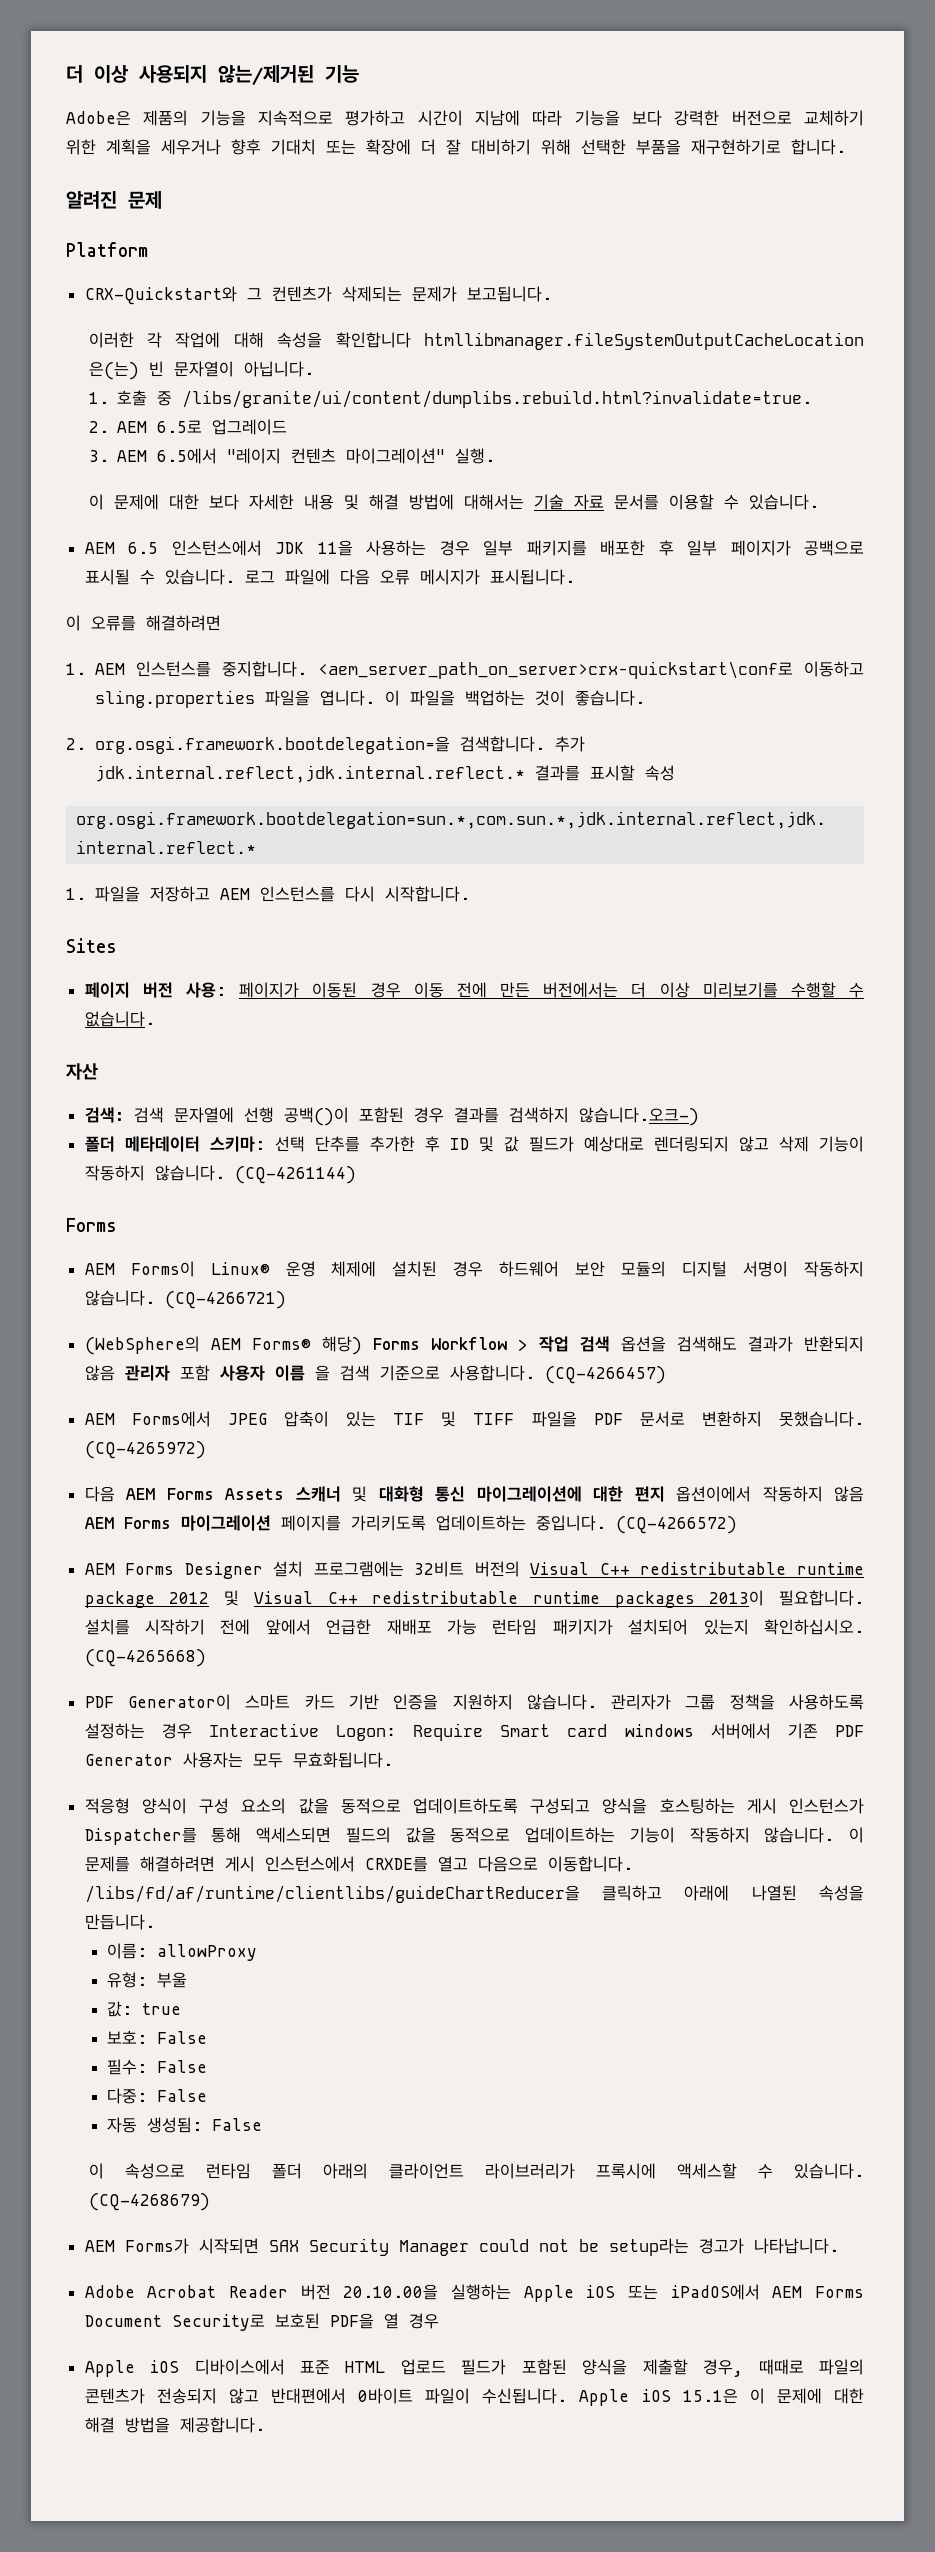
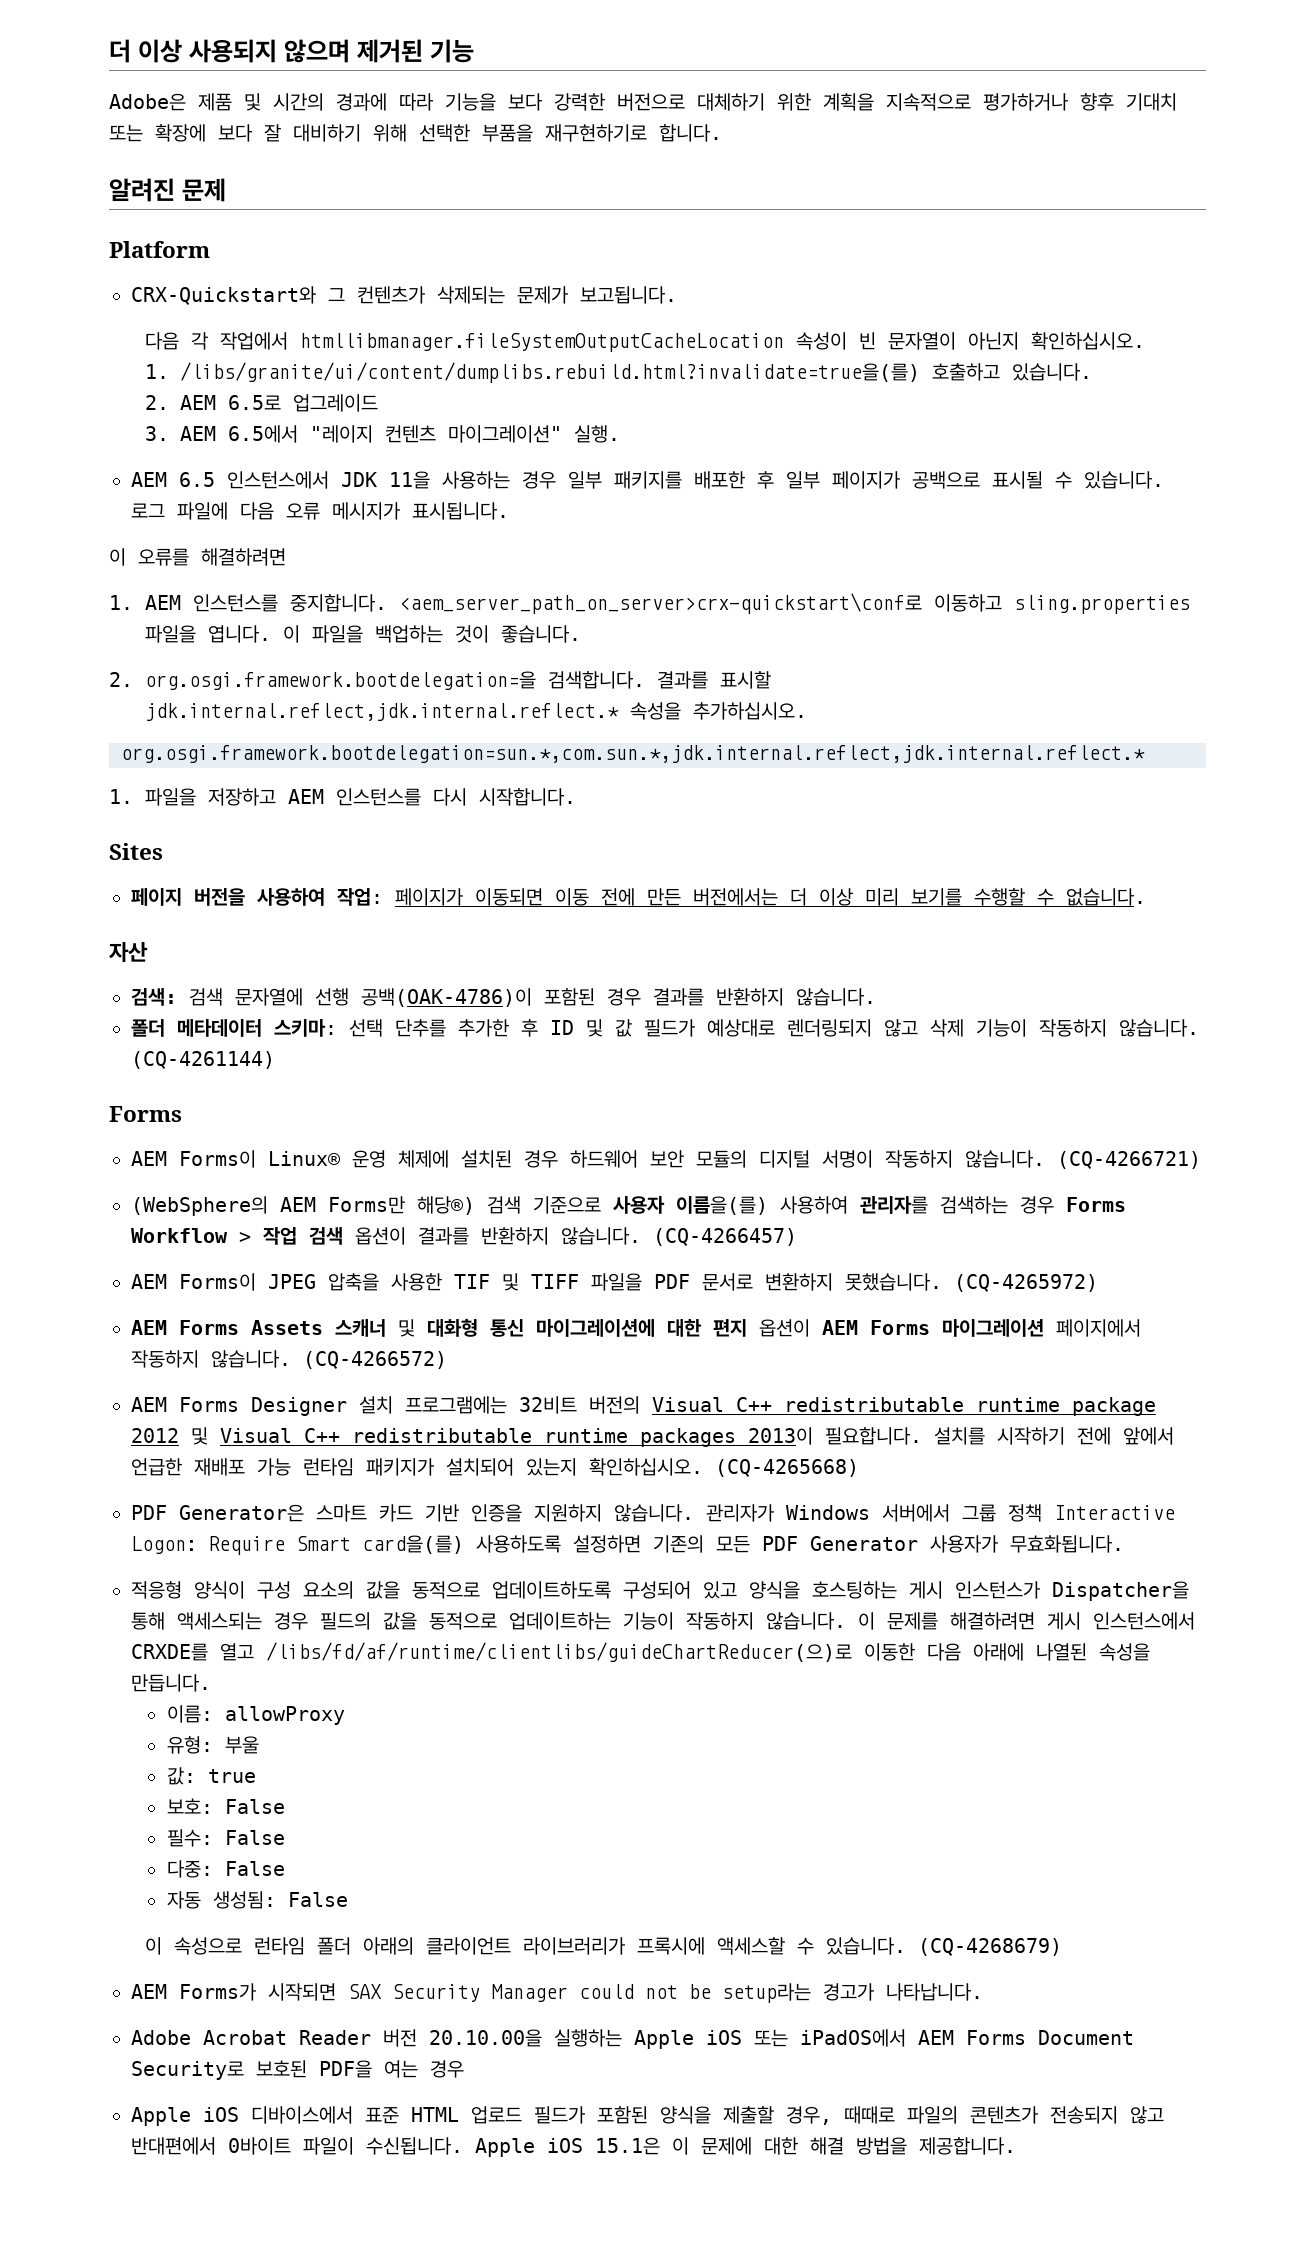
- 더 이상 사용되지 않는/제거된 기능
+ 더 이상 사용되지 않으며 제거된 기능
- Adobe은 제품의 기능을 지속적으로 평가하고 시간이 지남에 따라 기능을 보다 강력한 버전으로 교체하기 위한 계획을 세우거나 향후 기대치 또는 확장에 더 잘 대비하기 위해 선택한 부품을 재구현하기로 합니다.
+ Adobe은 제품 및 시간의 경과에 따라 기능을 보다 강력한 버전으로 대체하기 위한 계획을 지속적으로 평가하거나 향후 기대치 또는 확장에 보다 잘 대비하기 위해 선택한 부품을 재구현하기로 합니다.
- 이러한 각 작업에 대해 속성을 확인합니다 htmllibmanager.fileSystemOutputCacheLocation 은(는) 빈 문자열이 아닙니다.
- 1. 호출 중 /libs/granite/ui/content/dumplibs.rebuild.html?invalidate=true.
+ 다음 각 작업에서 htmllibmanager.fileSystemOutputCacheLocation 속성이 빈 문자열이 아닌지 확인하십시오.
+ 1. /libs/granite/ui/content/dumplibs.rebuild.html?invalidate=true을(를) 호출하고 있습니다.
- 이 문제에 대한 보다 자세한 내용 및 해결 방법에 대해서는 기술 자료 문서를 이용할 수 있습니다.
- 추가 jdk.internal.reflect,jdk.internal.reflect.* 결과를 표시할 속성
+ 결과를 표시할 jdk.internal.reflect,jdk.internal.reflect.* 속성을 추가하십시오.
- 페이지 버전 사용: 페이지가 이동된 경우 이동 전에 만든 버전에서는 더 이상 미리보기를 수행할 수 없습니다.
+ 페이지 버전을 사용하여 작업: 페이지가 이동되면 이동 전에 만든 버전에서는 더 이상 미리 보기를 수행할 수 없습니다.
- 검색: 검색 문자열에 선행 공백()이 포함된 경우 결과를 검색하지 않습니다.오크-)
+ 검색: 검색 문자열에 선행 공백(OAK-4786)이 포함된 경우 결과를 반환하지 않습니다.
- (WebSphere의 AEM Forms® 해당) Forms Workflow > 작업 검색 옵션을 검색해도 결과가 반환되지 않음 관리자 포함 사용자 이름 을 검색 기준으로 사용합니다. (CQ-4266457)
- AEM Forms에서 JPEG 압축이 있는 TIF 및 TIFF 파일을 PDF 문서로 변환하지 못했습니다.
+ (WebSphere의 AEM Forms만 해당®) 검색 기준으로 사용자 이름을(를) 사용하여 관리자를 검색하는 경우 Forms Workflow > 작업 검색 옵션이 결과를 반환하지 않습니다. (CQ-4266457)
+ AEM Forms이 JPEG 압축을 사용한 TIF 및 TIFF 파일을 PDF 문서로 변환하지 못했습니다.
- 다음 AEM Forms Assets 스캐너 및 대화형 통신 마이그레이션에 대한 편지 옵션이에서 작동하지 않음 AEM Forms 마이그레이션 페이지를 가리키도록 업데이트하는 중입니다.
+ AEM Forms Assets 스캐너 및 대화형 통신 마이그레이션에 대한 편지 옵션이 AEM Forms 마이그레이션 페이지에서 작동하지 않습니다.
- PDF Generator이 스마트 카드 기반 인증을 지원하지 않습니다.
+ PDF Generator은 스마트 카드 기반 인증을 지원하지 않습니다.
- 관리자가 그룹 정책을 사용하도록 설정하는 경우 Interactive Logon: Require Smart card windows 서버에서 기존 PDF Generator 사용자는 모두 무효화됩니다.
+ 관리자가 Windows 서버에서 그룹 정책 Interactive Logon: Require Smart card을(를) 사용하도록 설정하면 기존의 모든 PDF Generator 사용자가 무효화됩니다.
- 적응형 양식이 구성 요소의 값을 동적으로 업데이트하도록 구성되고 양식을 호스팅하는 게시 인스턴스가 Dispatcher를 통해 액세스되면 필드의 값을 동적으로 업데이트하는 기능이 작동하지 않습니다.
+ 적응형 양식이 구성 요소의 값을 동적으로 업데이트하도록 구성되어 있고 양식을 호스팅하는 게시 인스턴스가 Dispatcher을 통해 액세스되는 경우 필드의 값을 동적으로 업데이트하는 기능이 작동하지 않습니다.
- 이 문제를 해결하려면 게시 인스턴스에서 CRXDE를 열고 다음으로 이동합니다. /libs/fd/af/runtime/clientlibs/guideChartReducer을 클릭하고 아래에 나열된 속성을 만듭니다.
+ 이 문제를 해결하려면 게시 인스턴스에서 CRXDE를 열고 /libs/fd/af/runtime/clientlibs/guideChartReducer(으)로 이동한 다음 아래에 나열된 속성을 만듭니다.
- Adobe Acrobat Reader 버전 20.10.00을 실행하는 Apple iOS 또는 iPadOS에서 AEM Forms Document Security로 보호된 PDF을 열 경우
+ Adobe Acrobat Reader 버전 20.10.00을 실행하는 Apple iOS 또는 iPadOS에서 AEM Forms Document Security로 보호된 PDF을 여는 경우

